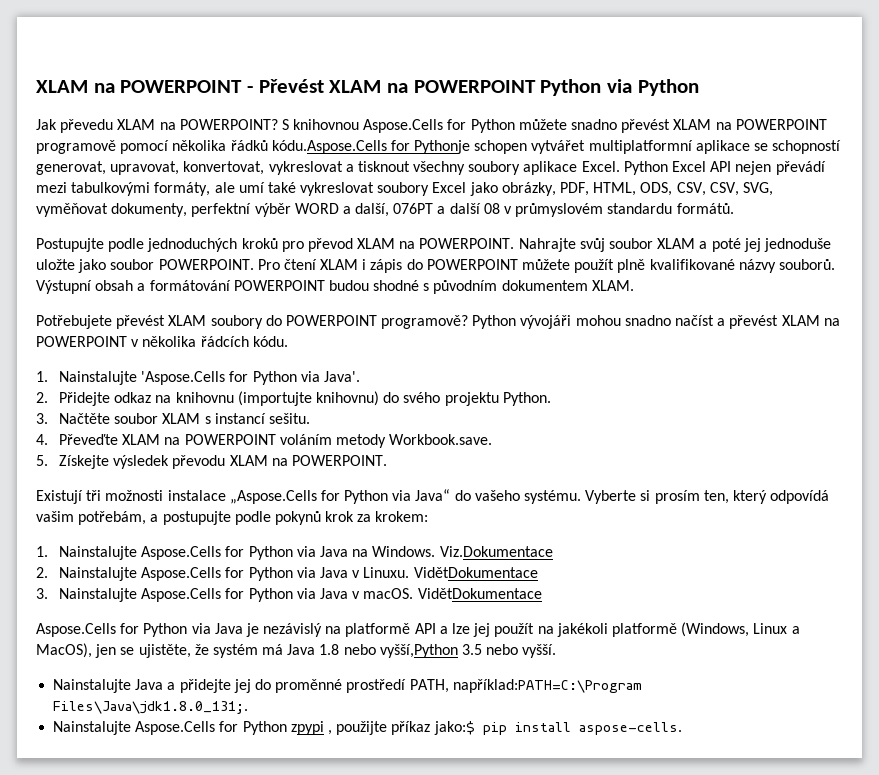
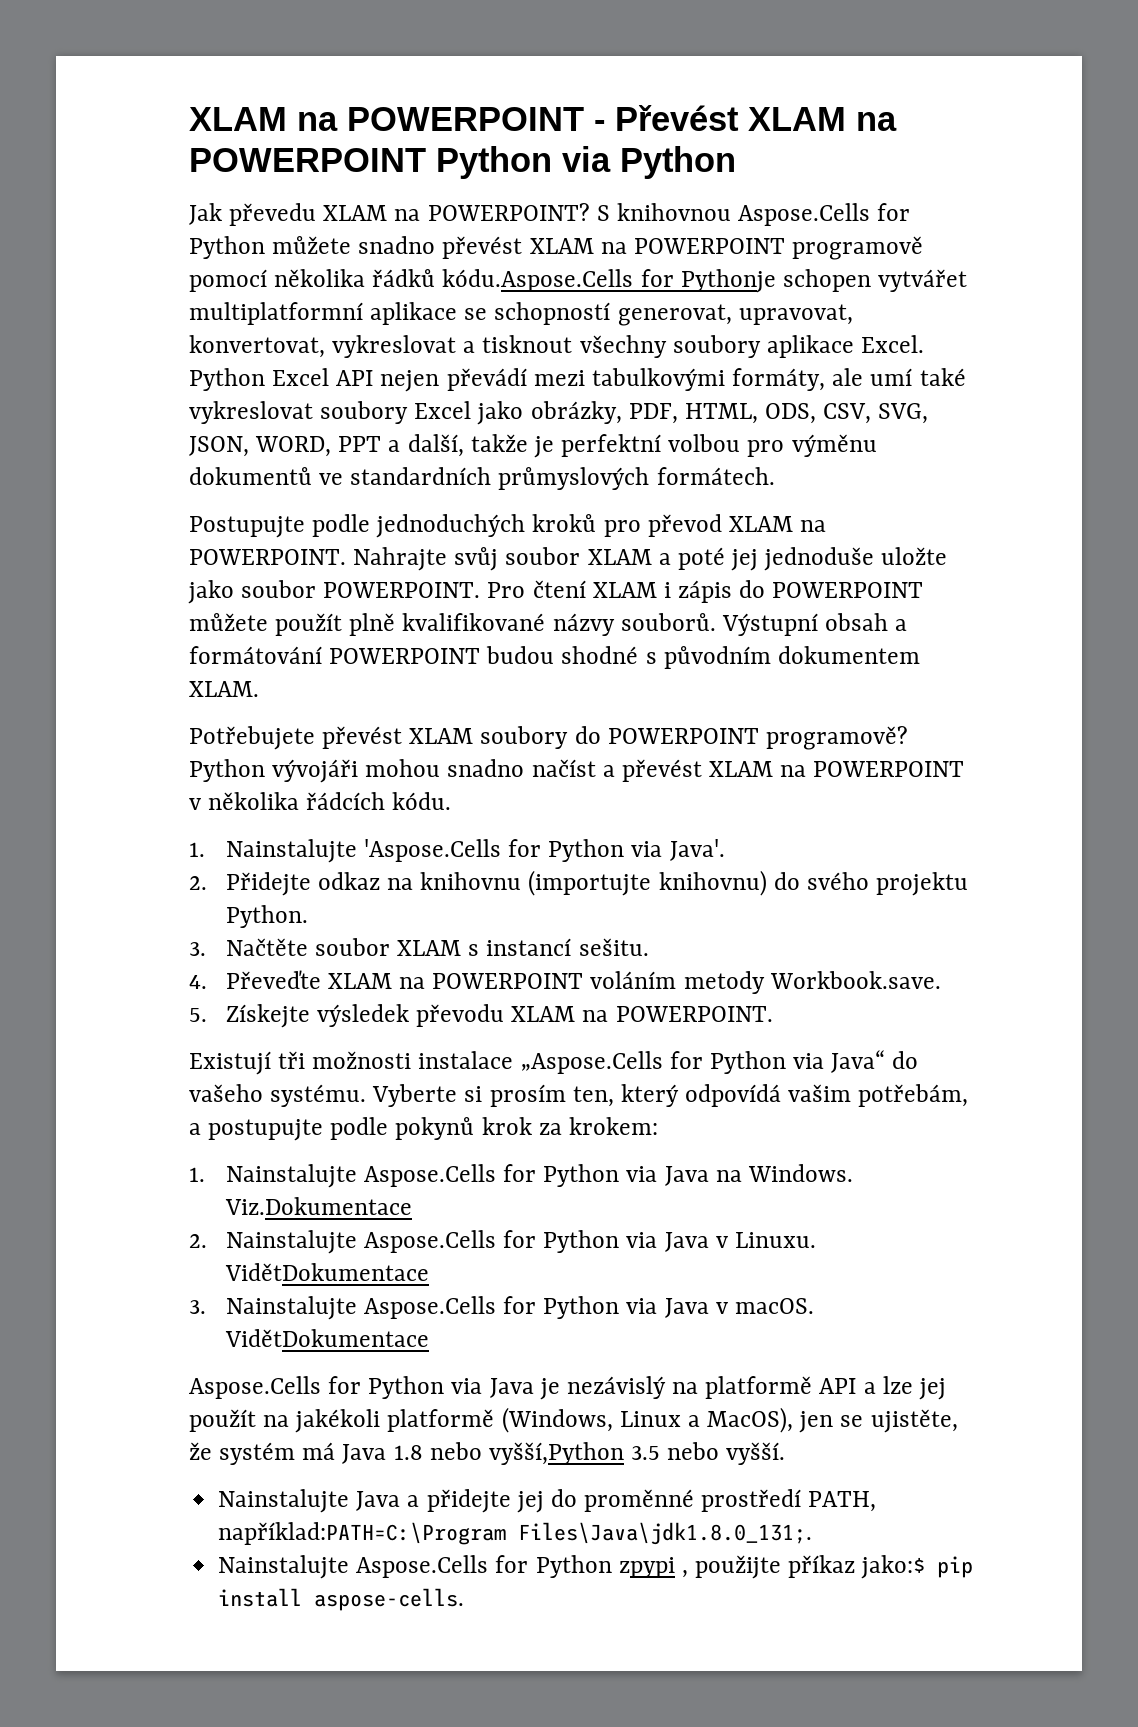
- Python Excel API nejen převádí mezi tabulkovými formáty, ale umí také vykreslovat soubory Excel jako obrázky, PDF, HTML, ODS, CSV, CSV, SVG, vyměňovat dokumenty, perfektní výběr WORD a další, 076PT a další 08 v průmyslovém standardu formátů.
+ Python Excel API nejen převádí mezi tabulkovými formáty, ale umí také vykreslovat soubory Excel jako obrázky, PDF, HTML, ODS, CSV, SVG, JSON, WORD, PPT a další, takže je perfektní volbou pro výměnu dokumentů ve standardních průmyslových formátech.

